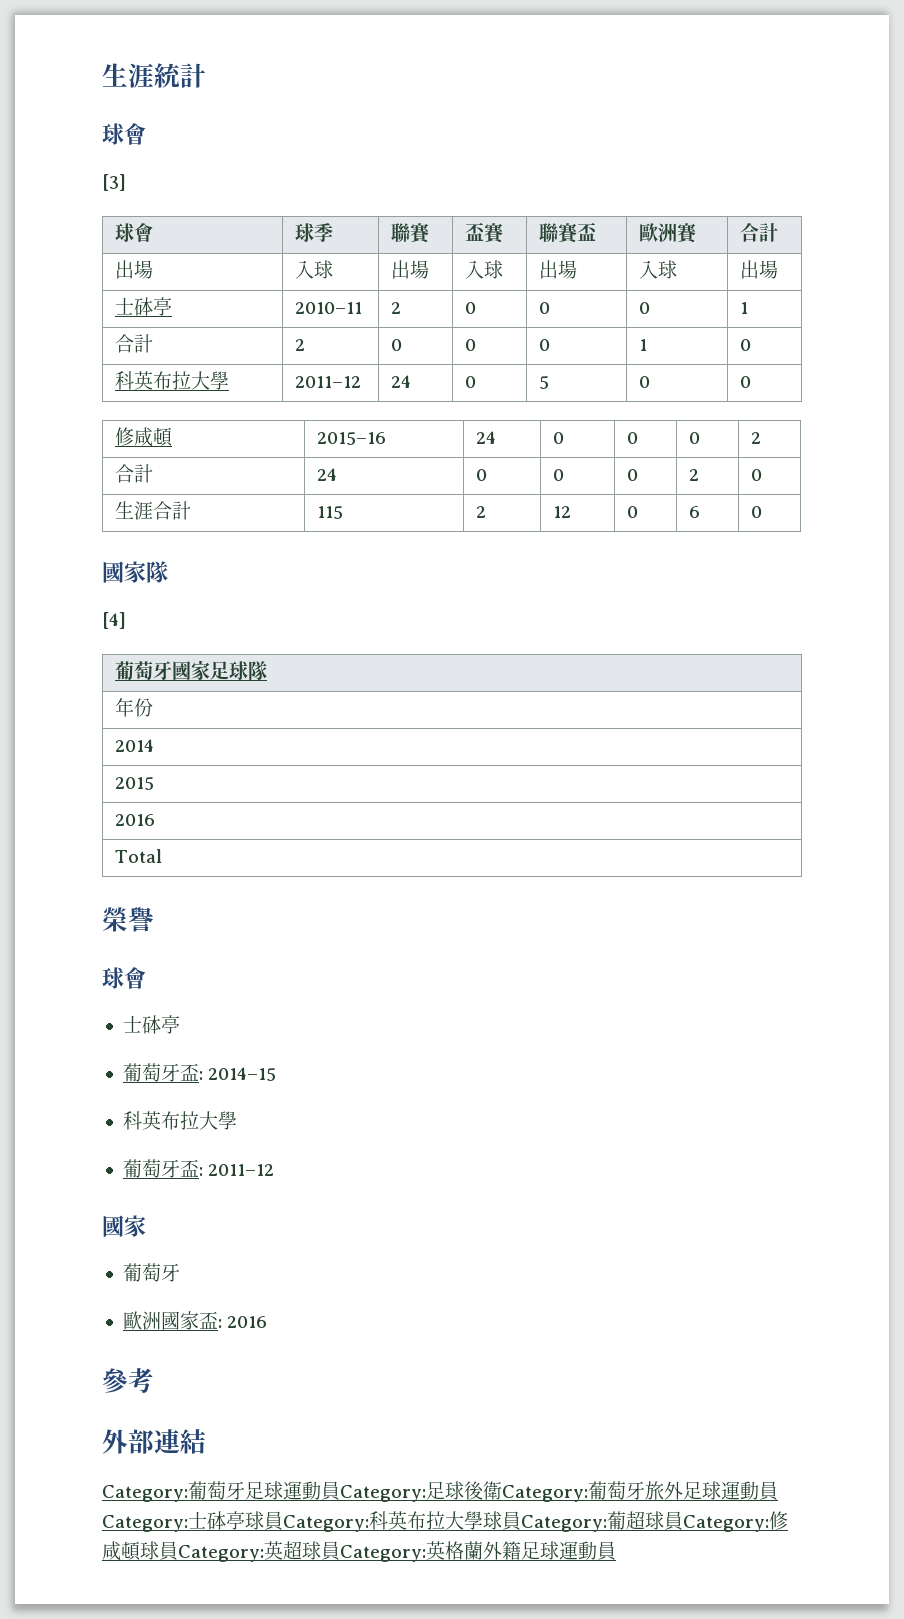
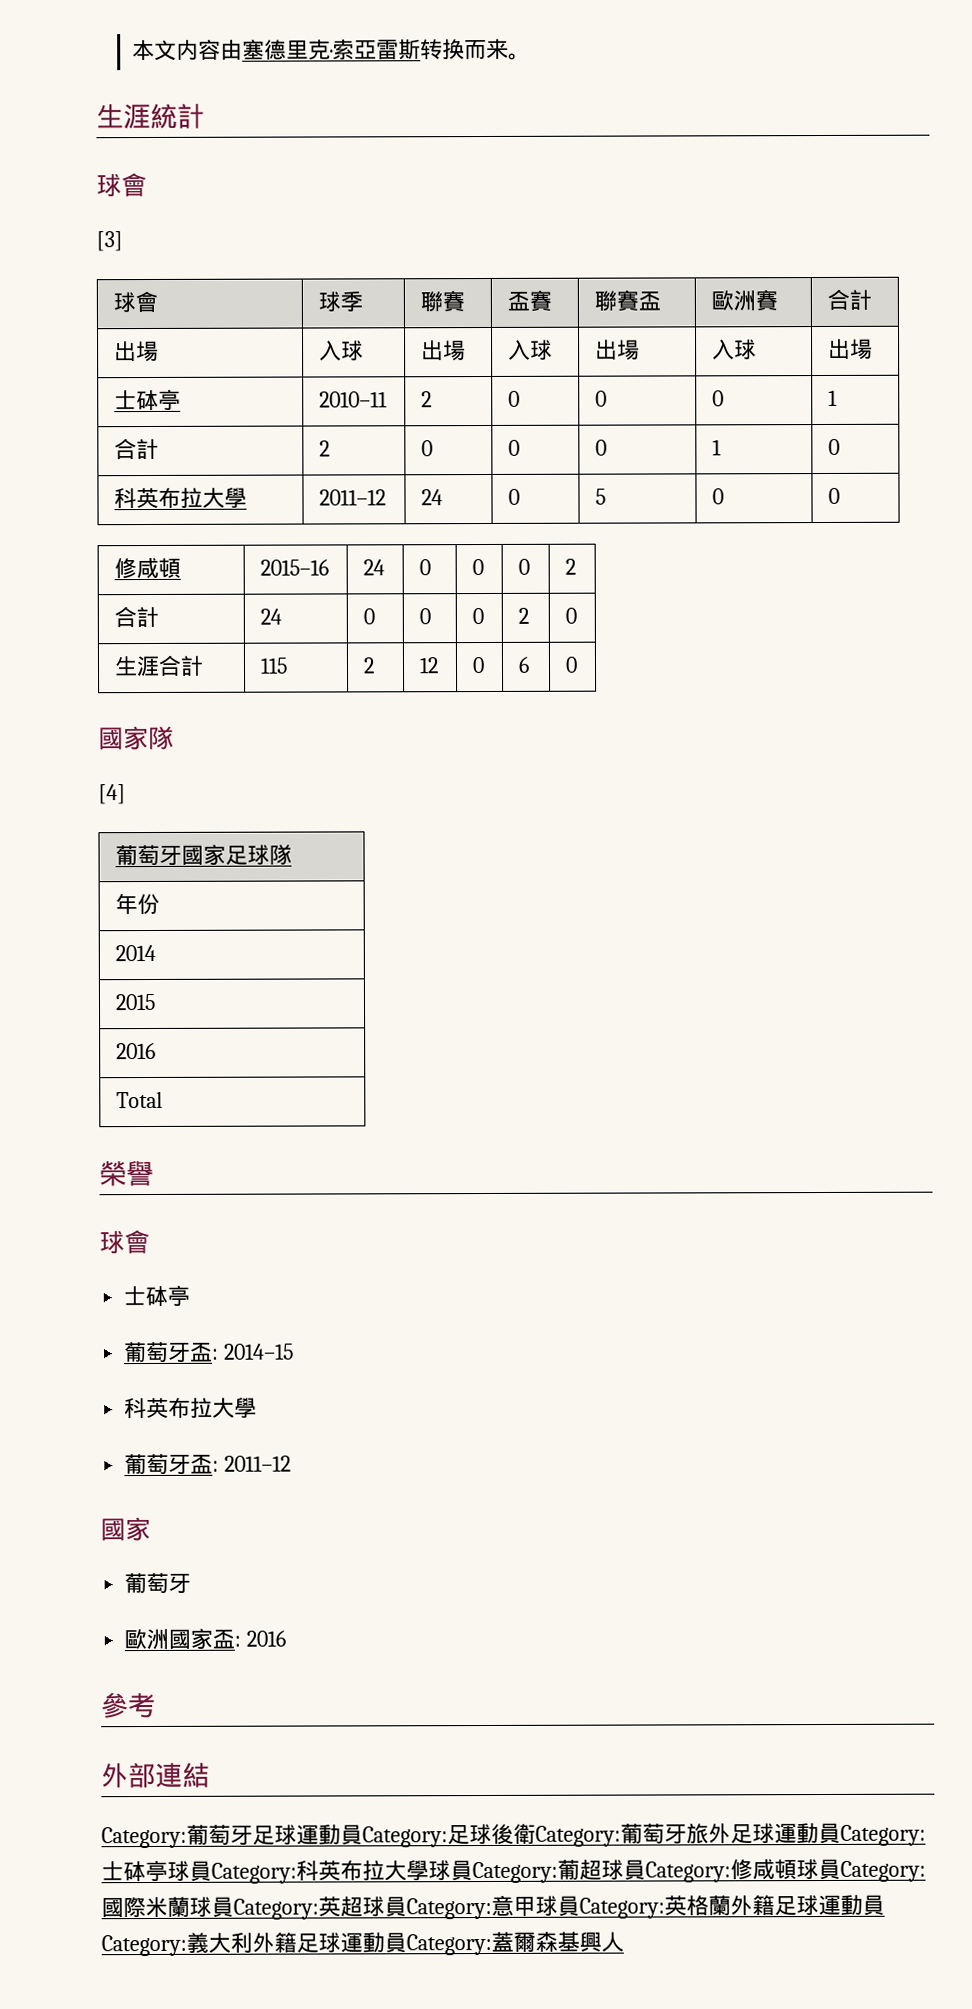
+ 本文内容由塞德里克·索亞雷斯转换而来。
- Category:葡萄牙足球運動員Category:足球後衛Category:葡萄牙旅外足球運動員Category:士砵亭球員Category:科英布拉大學球員Category:葡超球員Category:修咸頓球員Category:英超球員Category:英格蘭外籍足球運動員
+ Category:葡萄牙足球運動員Category:足球後衛Category:葡萄牙旅外足球運動員Category:士砵亭球員Category:科英布拉大學球員Category:葡超球員Category:修咸頓球員Category:國際米蘭球員Category:英超球員Category:意甲球員Category:英格蘭外籍足球運動員Category:義大利外籍足球運動員Category:蓋爾森基興人

